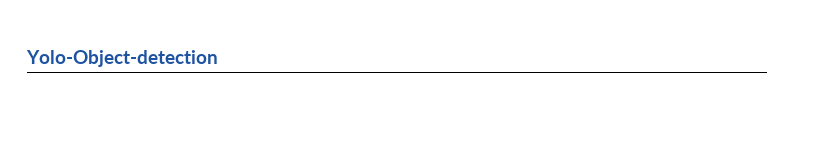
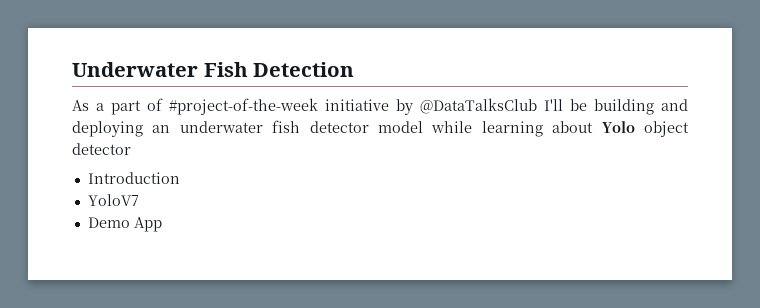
- Yolo-Object-detection
+ Underwater Fish Detection
+ As a part of #project-of-the-week initiative by @DataTalksClub I'll be building and deploying an underwater fish detector model while learning about Yolo object detector
+ Introduction
+ YoloV7
+ Demo App

